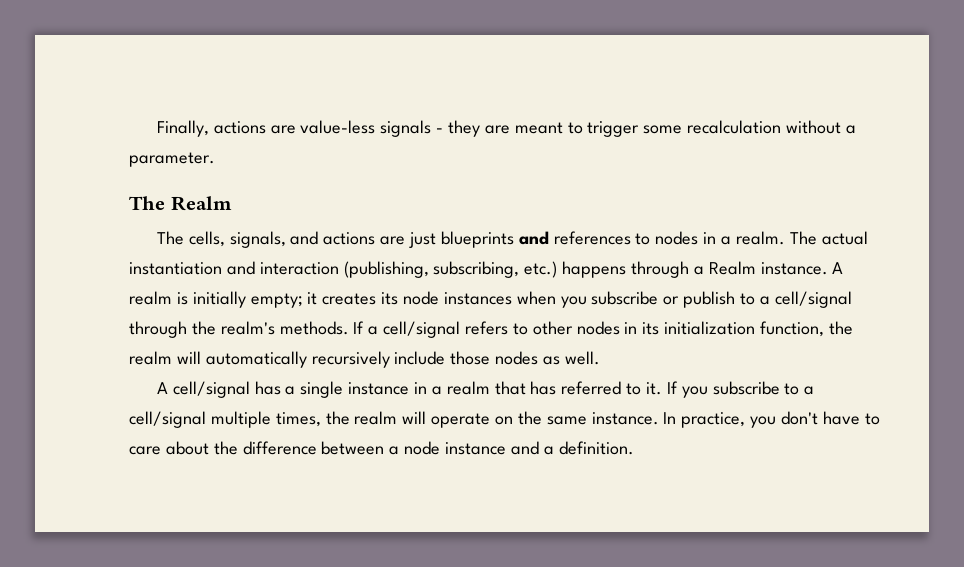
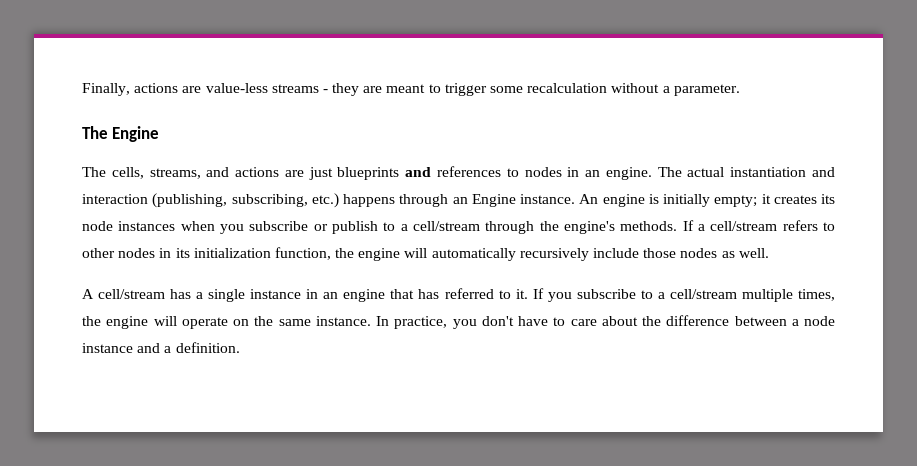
- Finally, actions are value-less signals - they are meant to trigger some recalculation without a parameter.
+ Finally, actions are value-less streams - they are meant to trigger some recalculation without a parameter.
- The Realm
+ The Engine
- The cells, signals, and actions are just blueprints and references to nodes in a realm.
+ The cells, streams, and actions are just blueprints and references to nodes in an engine.
- The actual instantiation and interaction (publishing, subscribing, etc.) happens through a Realm instance. A realm is initially empty; it creates its node instances when you subscribe or publish to a cell/signal through the realm's methods.
+ The actual instantiation and interaction (publishing, subscribing, etc.) happens through an Engine instance. An engine is initially empty; it creates its node instances when you subscribe or publish to a cell/stream through the engine's methods.
- If a cell/signal refers to other nodes in its initialization function, the realm will automatically recursively include those nodes as well.
+ If a cell/stream refers to other nodes in its initialization function, the engine will automatically recursively include those nodes as well.
- A cell/signal has a single instance in a realm that has referred to it.
+ A cell/stream has a single instance in an engine that has referred to it.
- If you subscribe to a cell/signal multiple times, the realm will operate on the same instance.
+ If you subscribe to a cell/stream multiple times, the engine will operate on the same instance.

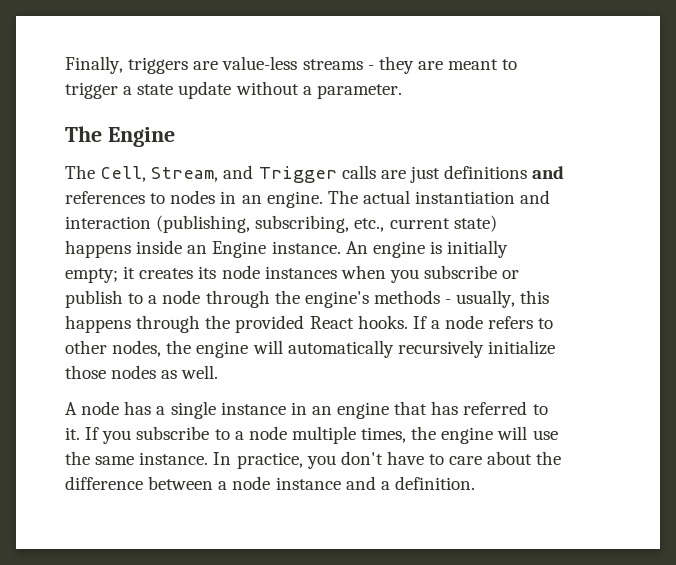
- Finally, actions are value-less streams - they are meant to trigger some recalculation without a parameter.
+ Finally, triggers are value-less streams - they are meant to trigger a state update without a parameter.
- The cells, streams, and actions are just blueprints and references to nodes in an engine.
+ The Cell, Stream, and Trigger calls are just definitions and references to nodes in an engine.
- The actual instantiation and interaction (publishing, subscribing, etc.) happens through an Engine instance.
+ The actual instantiation and interaction (publishing, subscribing, etc., current state) happens inside an Engine instance.
- An engine is initially empty; it creates its node instances when you subscribe or publish to a cell/stream through the engine's methods.
+ An engine is initially empty; it creates its node instances when you subscribe or publish to a node through the engine's methods - usually, this happens through the provided React hooks.
- If a cell/stream refers to other nodes in its initialization function, the engine will automatically recursively include those nodes as well.
+ If a node refers to other nodes, the engine will automatically recursively initialize those nodes as well.
- A cell/stream has a single instance in an engine that has referred to it.
+ A node has a single instance in an engine that has referred to it.
- If you subscribe to a cell/stream multiple times, the engine will operate on the same instance.
+ If you subscribe to a node multiple times, the engine will use the same instance.

